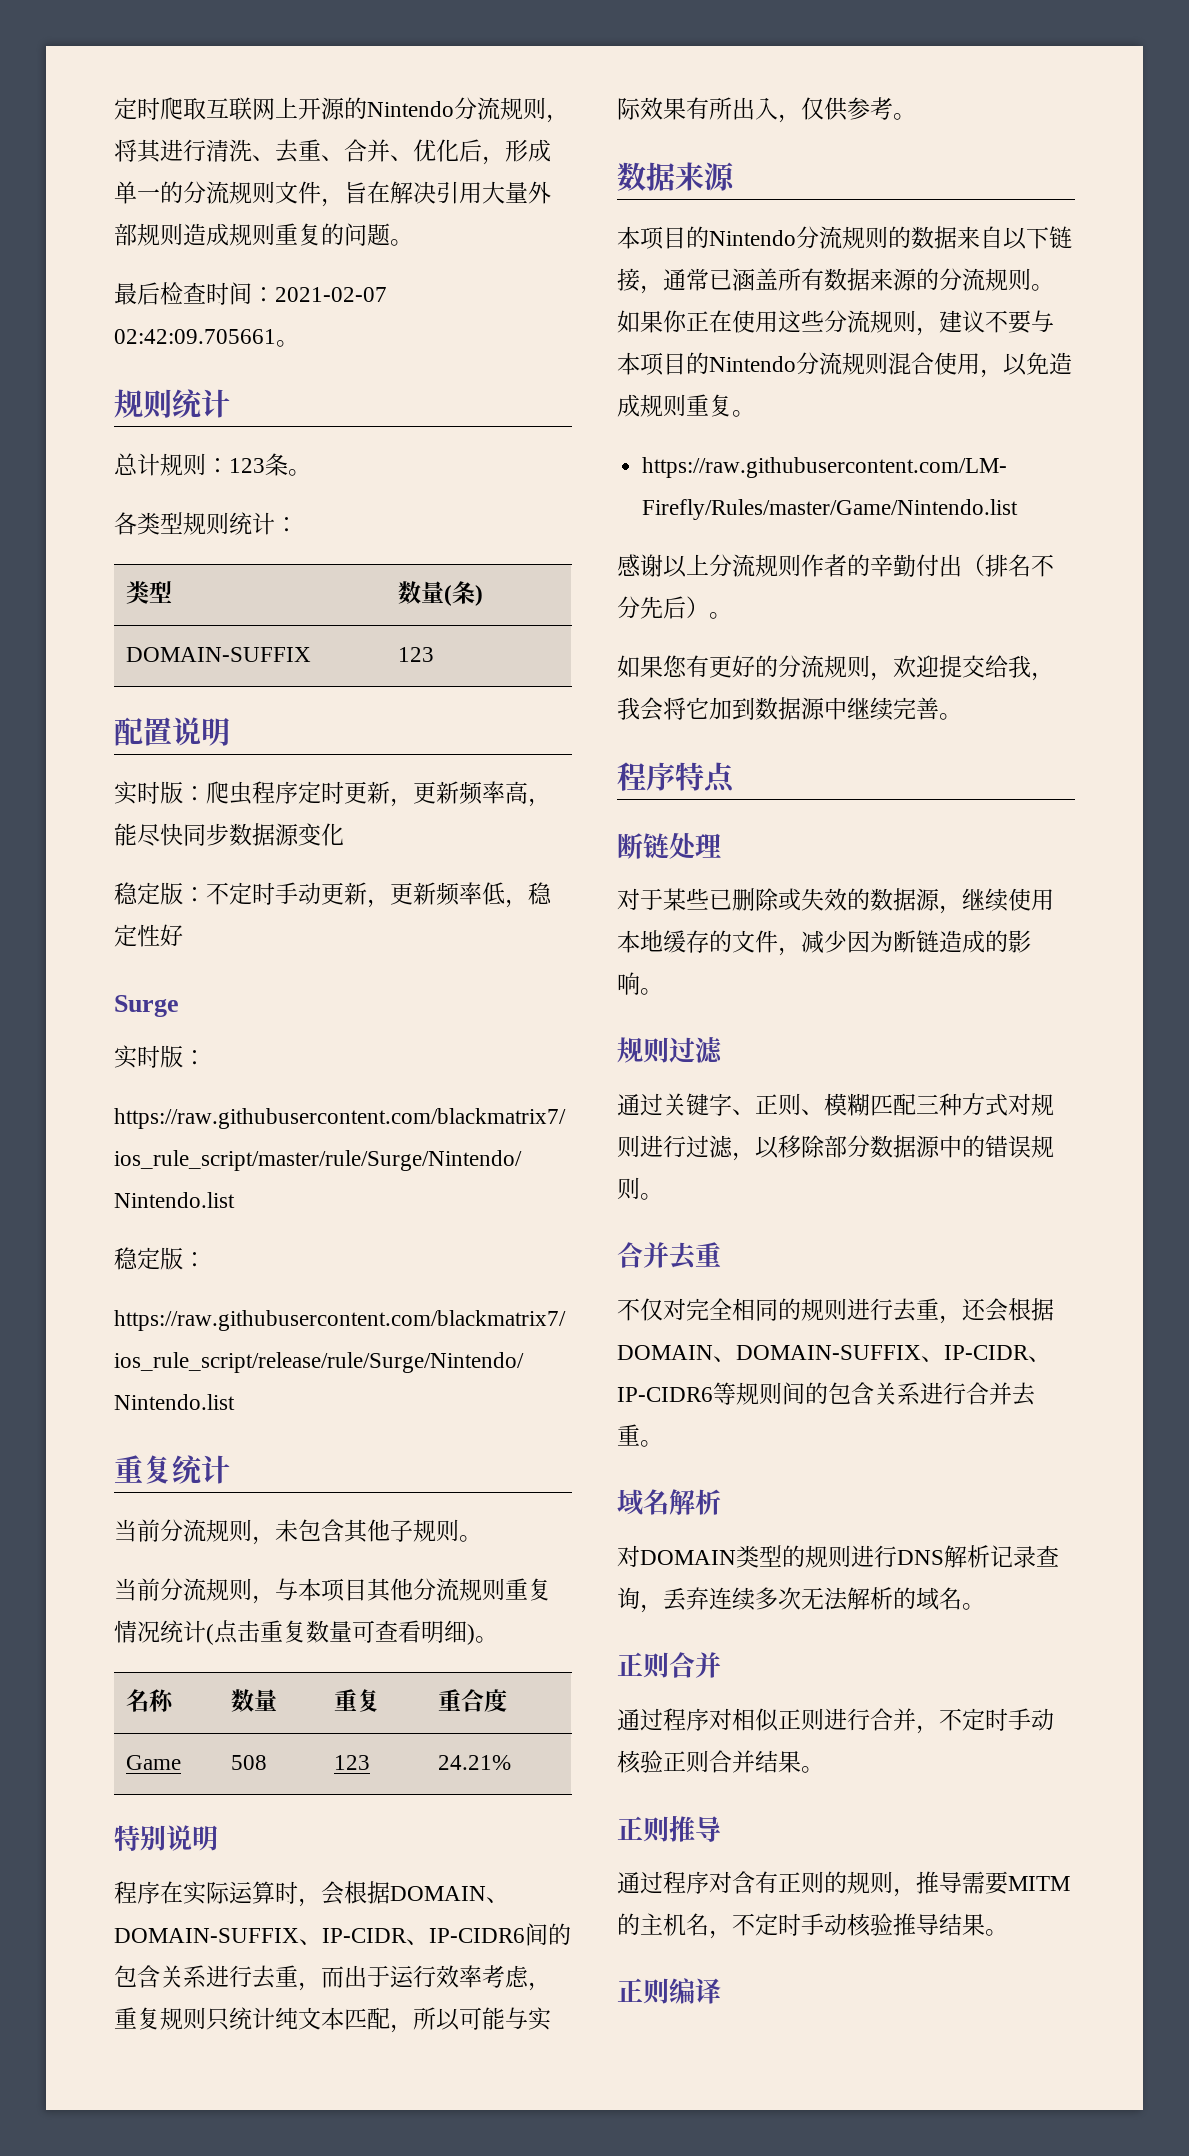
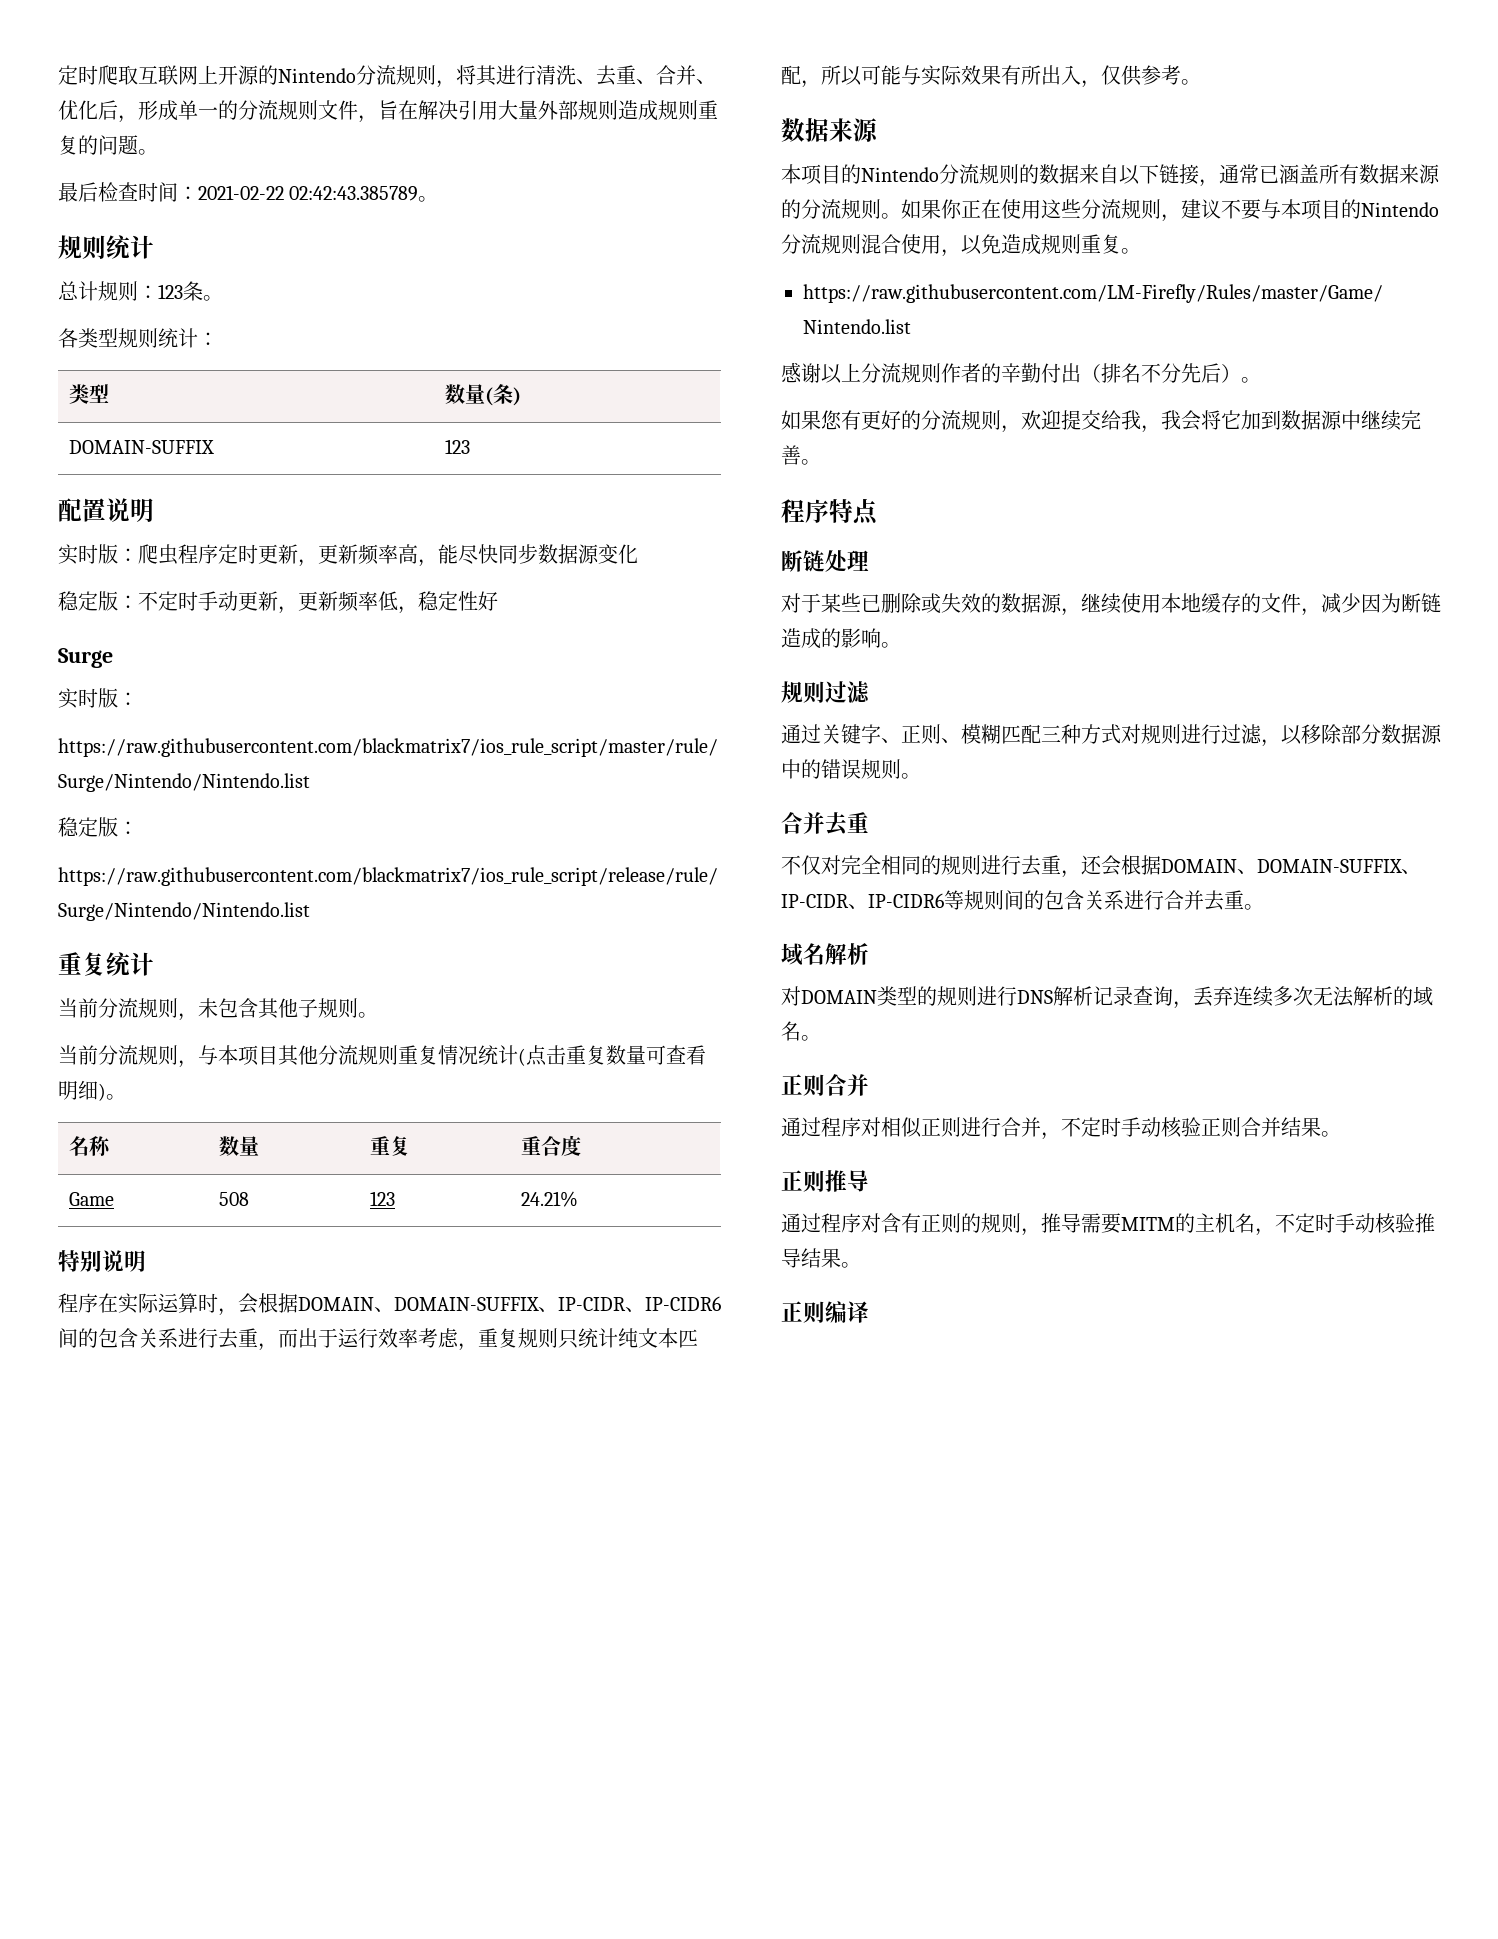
- 最后检查时间：2021-02-07 02:42:09.705661。
+ 最后检查时间：2021-02-22 02:42:43.385789。

